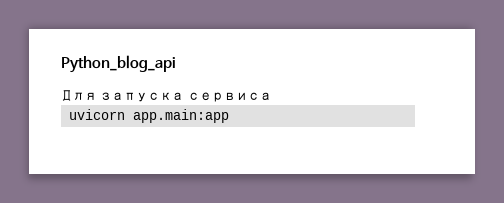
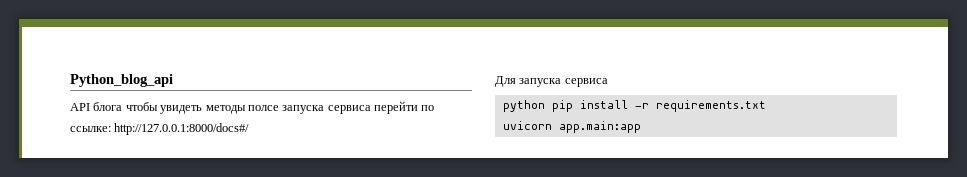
+ API блога чтобы увидеть методы полсе запуска сервиса перейти по ссылке: http://127.0.0.1:8000/docs#/
  Для запуска сервиса
+ python pip install -r requirements.txt

